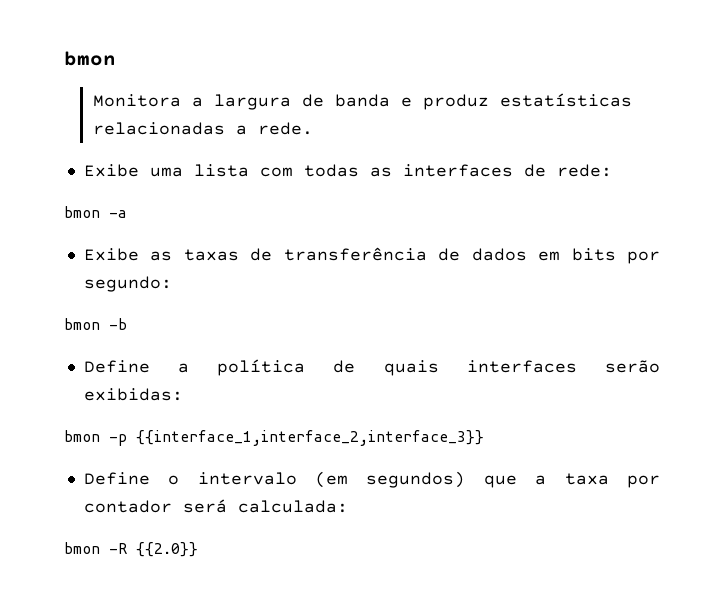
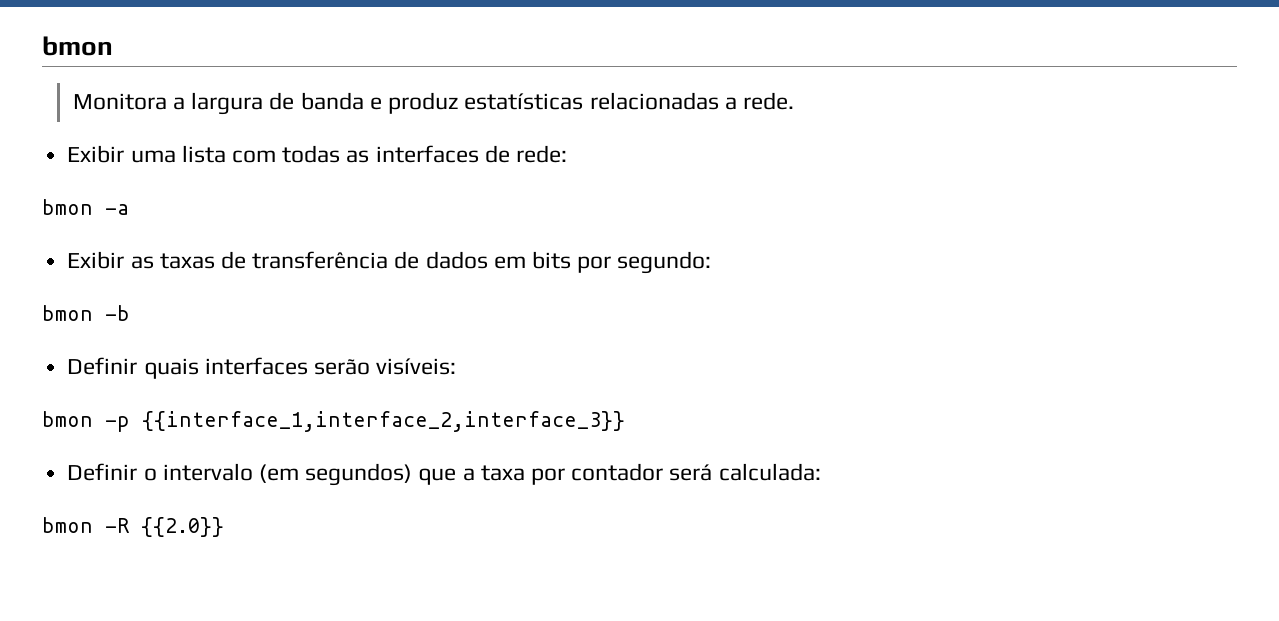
- Exibe uma lista com todas as interfaces de rede:
+ Exibir uma lista com todas as interfaces de rede:
- Exibe as taxas de transferência de dados em bits por segundo:
+ Exibir as taxas de transferência de dados em bits por segundo:
- Define a política de quais interfaces serão exibidas:
+ Definir quais interfaces serão visíveis:
- Define o intervalo (em segundos) que a taxa por contador será calculada:
+ Definir o intervalo (em segundos) que a taxa por contador será calculada:

